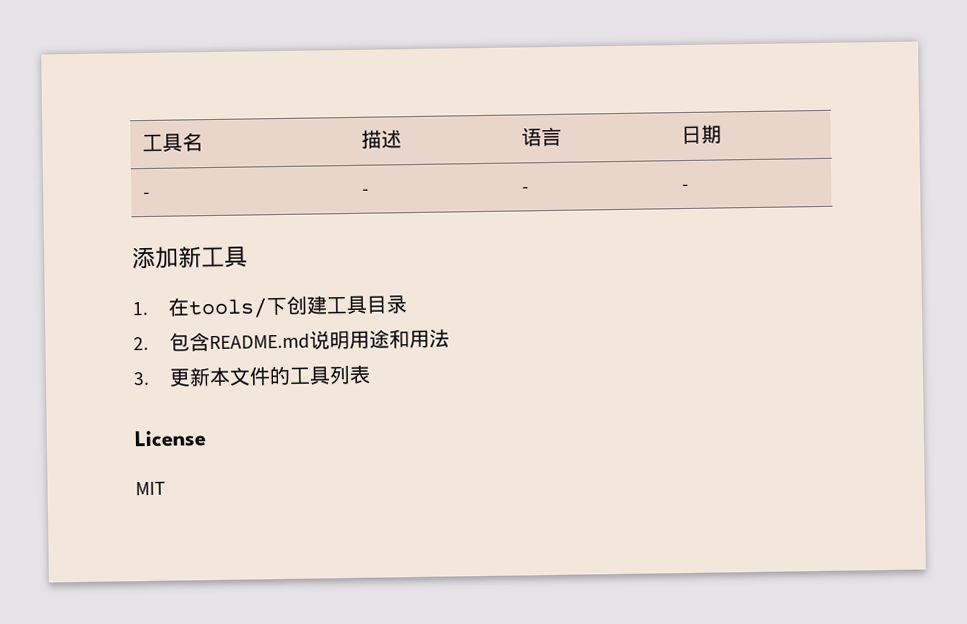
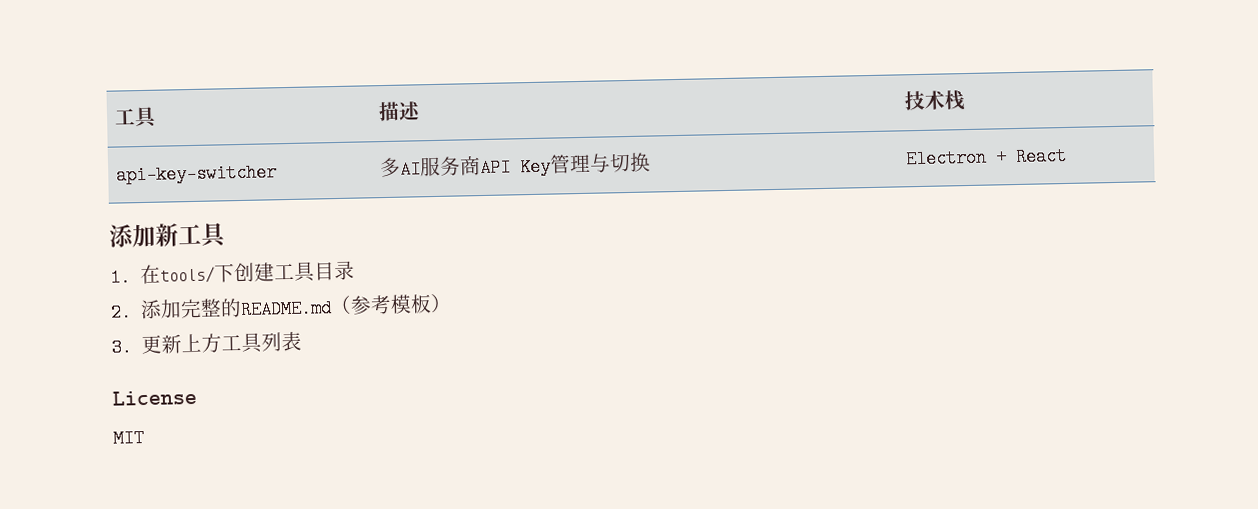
- 工具名 | 描述 | 语言 | 日期
- - | - | - | -
+ 工具 | 描述 | 技术栈
+ api-key-switcher | 多AI服务商API Key管理与切换 | Electron + React
- 2.包含README.md说明用途和用法
+ 2.添加完整的README.md（参考模板）
- 3.更新本文件的工具列表
+ 3.更新上方工具列表

